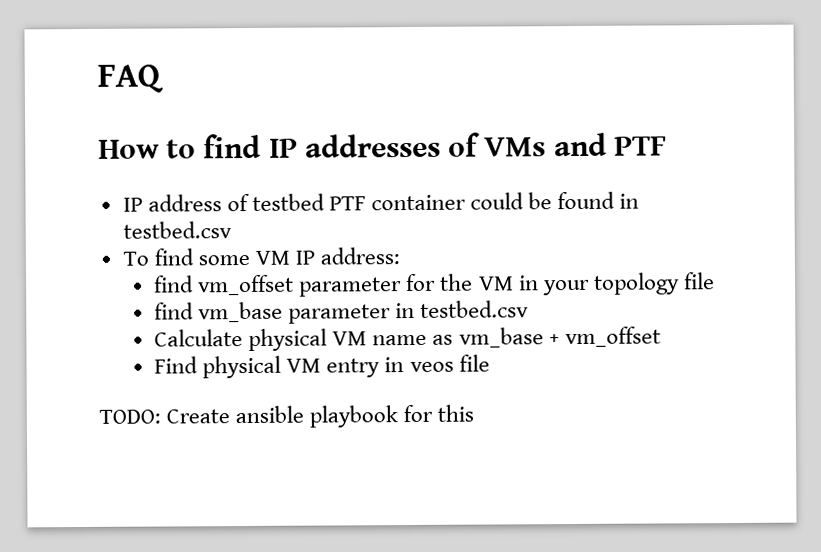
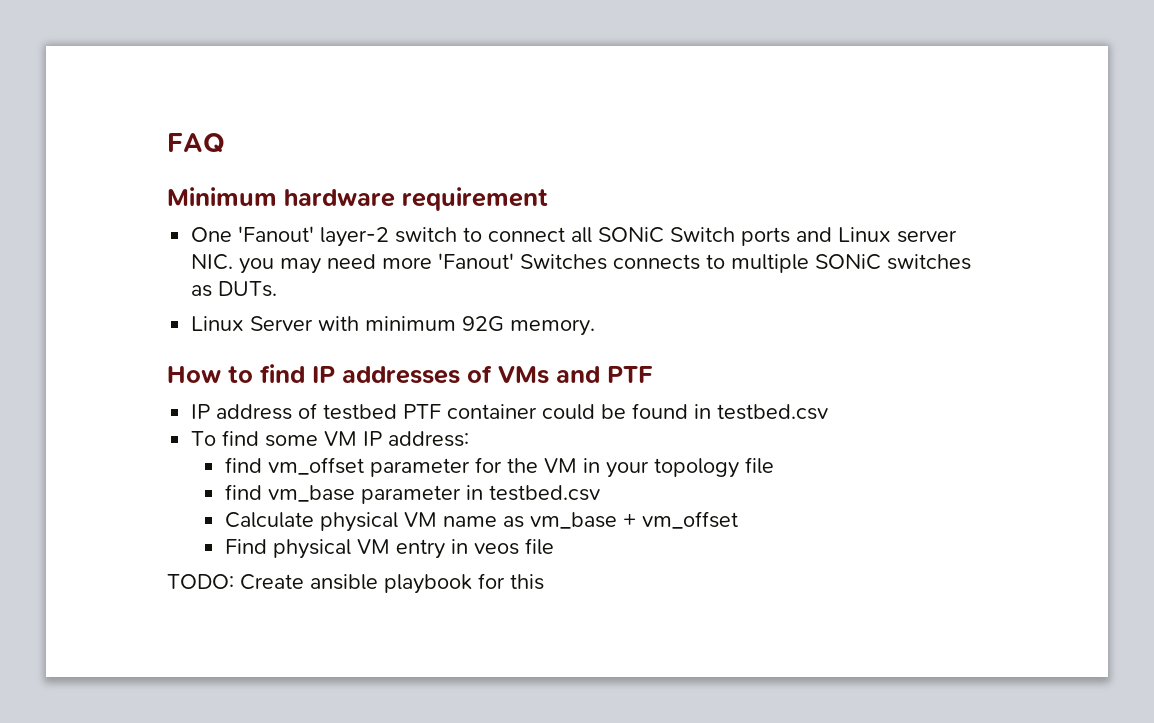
+ Minimum hardware requirement
+ One 'Fanout' layer-2 switch to connect all SONiC Switch ports and Linux server NIC. you may need more 'Fanout' Switches connects to multiple SONiC switches as DUTs.
+ Linux Server with minimum 92G memory.

